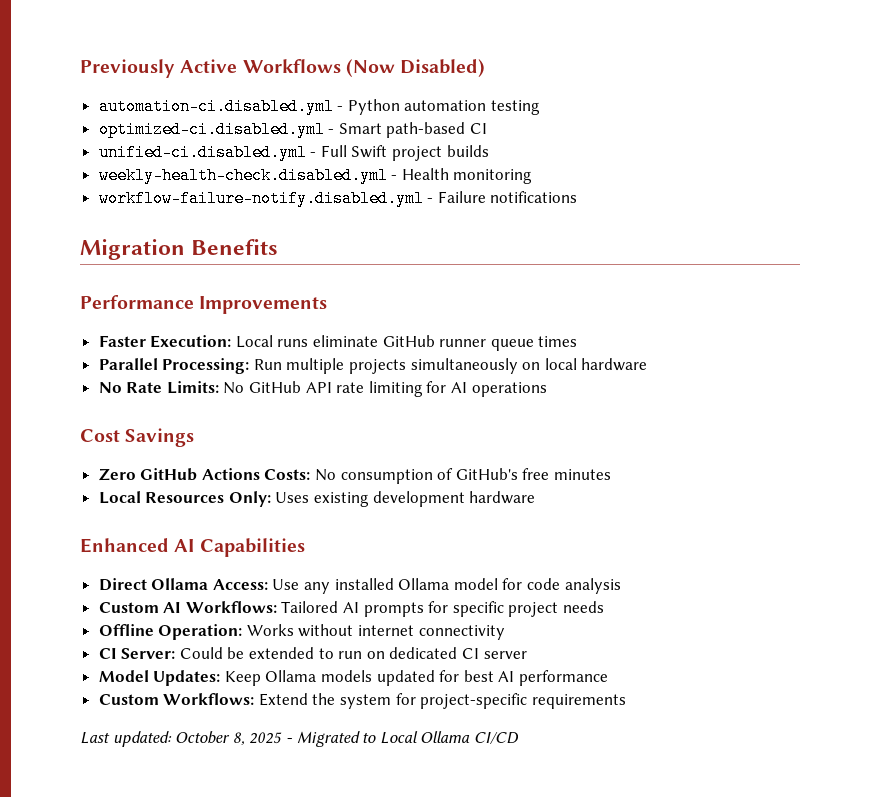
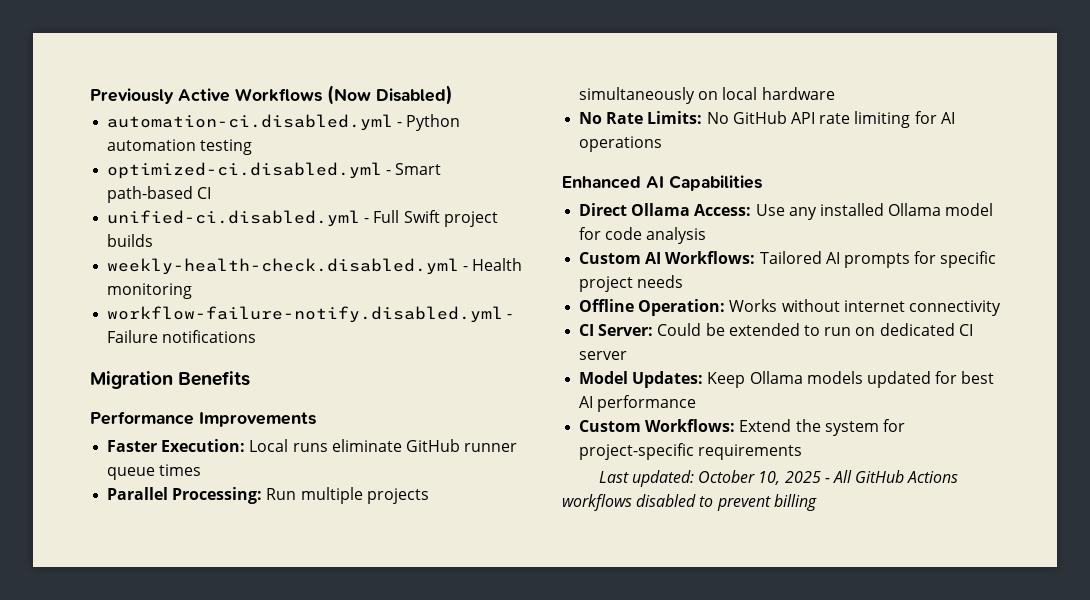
- Cost Savings
- Zero GitHub Actions Costs: No consumption of GitHub's free minutes
- Local Resources Only: Uses existing development hardware
- Last updated: October 8, 2025 - Migrated to Local Ollama CI/CD
+ Last updated: October 10, 2025 - All GitHub Actions workflows disabled to prevent billing

